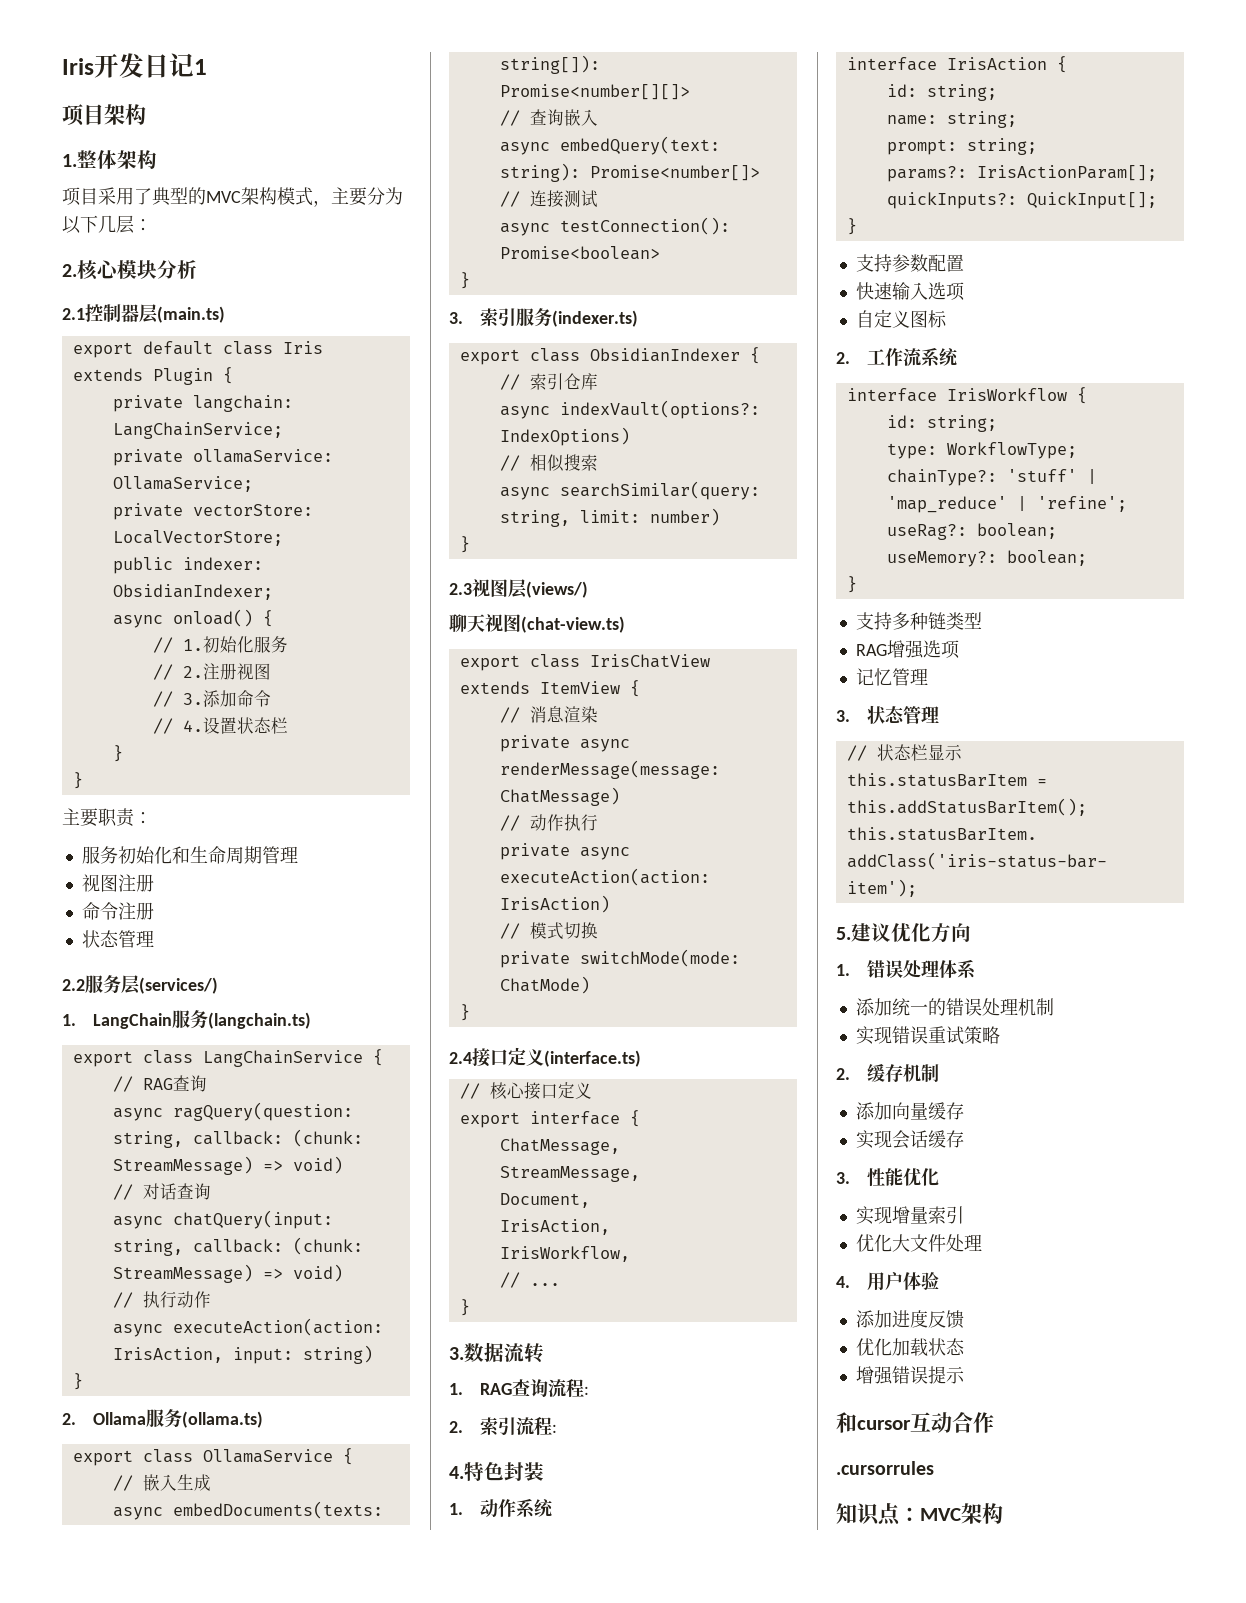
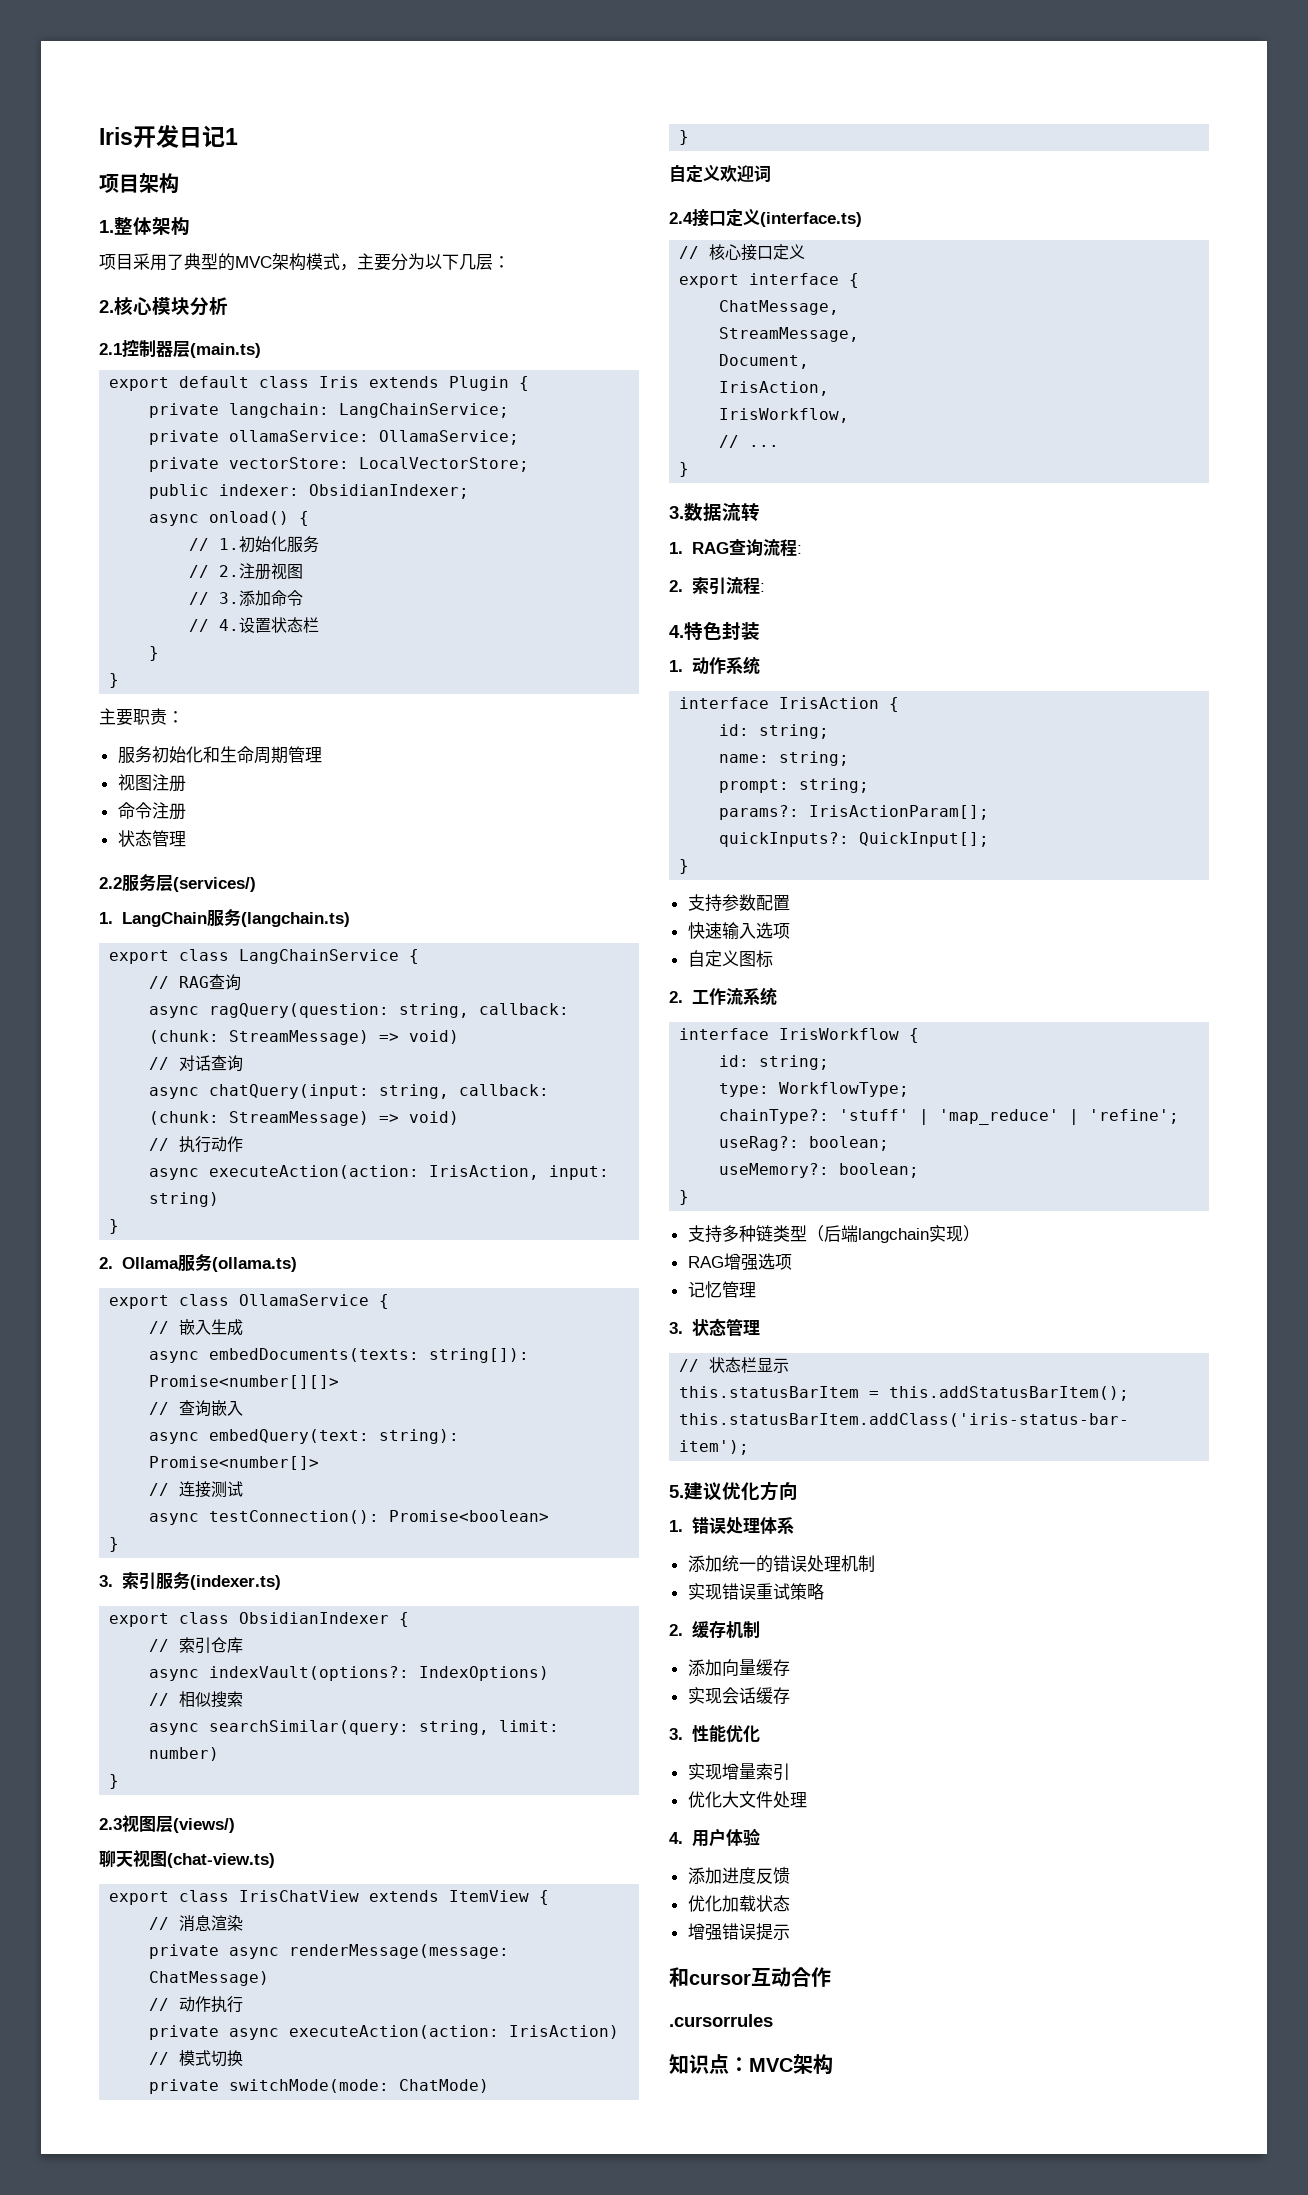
+ 自定义欢迎词
- 支持多种链类型
+ 支持多种链类型（后端langchain实现）

